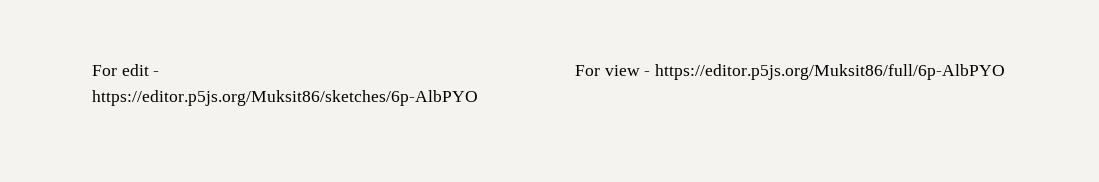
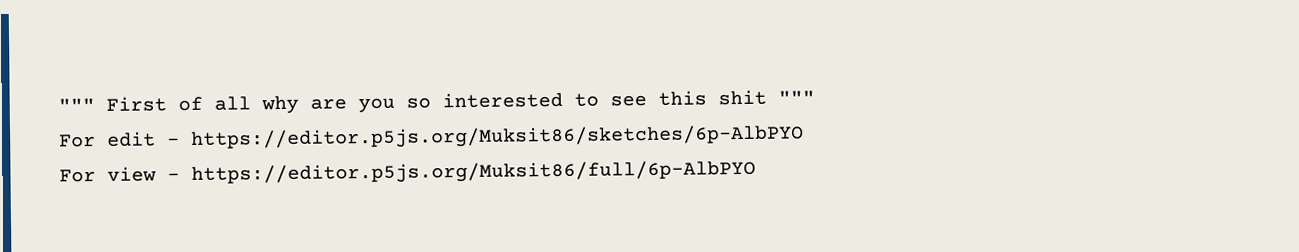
+ """ First of all why are you so interested to see this shit """

